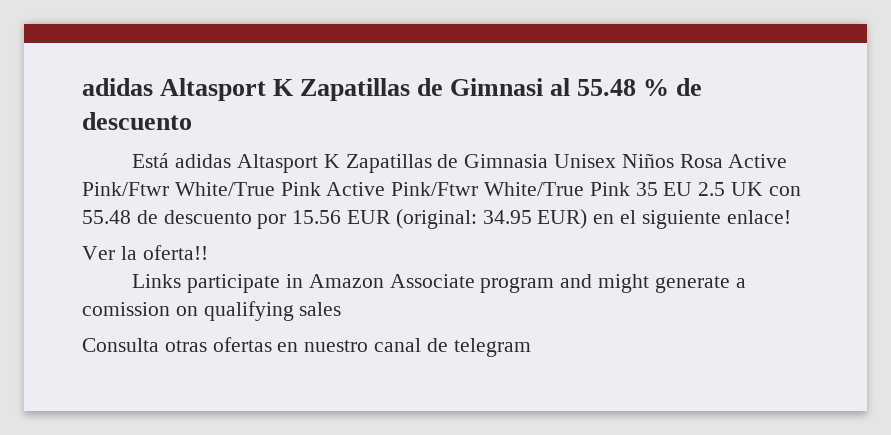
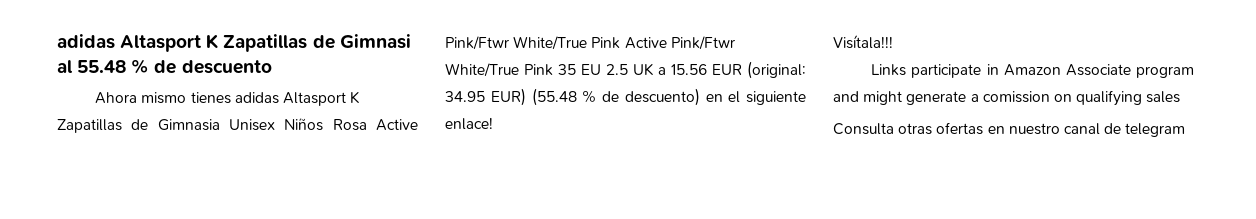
- Está adidas Altasport K Zapatillas de Gimnasia Unisex Niños Rosa Active Pink/Ftwr White/True Pink Active Pink/Ftwr White/True Pink 35 EU 2.5 UK con 55.48 de descuento por 15.56 EUR (original: 34.95 EUR) en el siguiente enlace!
+ Ahora mismo tienes adidas Altasport K Zapatillas de Gimnasia Unisex Niños Rosa Active Pink/Ftwr White/True Pink Active Pink/Ftwr White/True Pink 35 EU 2.5 UK a 15.56 EUR (original: 34.95 EUR) (55.48 % de descuento) en el siguiente enlace!
- Ver la oferta!!
+ Visítala!!!

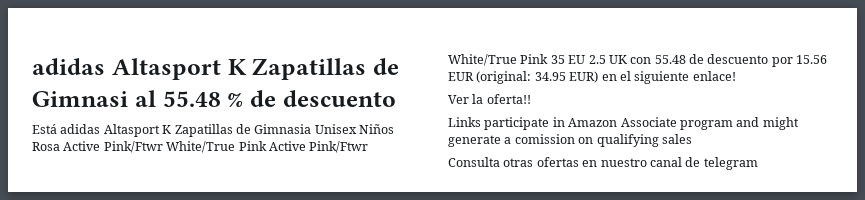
- Ahora mismo tienes adidas Altasport K Zapatillas de Gimnasia Unisex Niños Rosa Active Pink/Ftwr White/True Pink Active Pink/Ftwr White/True Pink 35 EU 2.5 UK a 15.56 EUR (original: 34.95 EUR) (55.48 % de descuento) en el siguiente enlace!
+ Está adidas Altasport K Zapatillas de Gimnasia Unisex Niños Rosa Active Pink/Ftwr White/True Pink Active Pink/Ftwr White/True Pink 35 EU 2.5 UK con 55.48 de descuento por 15.56 EUR (original: 34.95 EUR) en el siguiente enlace!
- Visítala!!!
+ Ver la oferta!!

